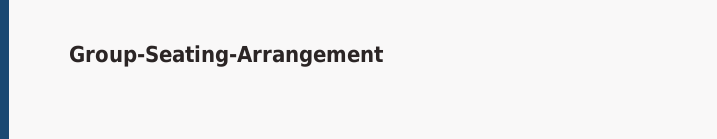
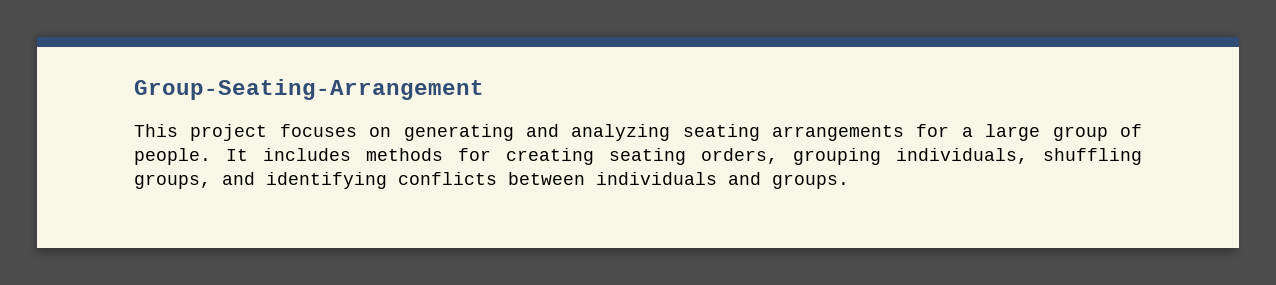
+ This project focuses on generating and analyzing seating arrangements for a large group of people. It includes methods for creating seating orders, grouping individuals, shuffling groups, and identifying conflicts between individuals and groups.

